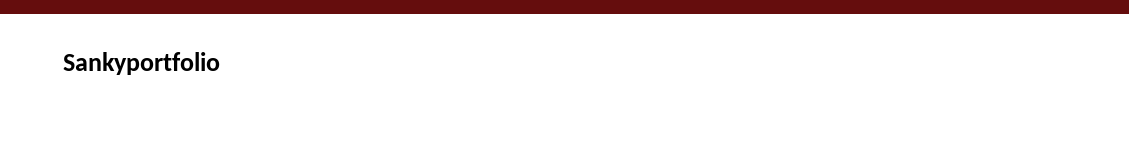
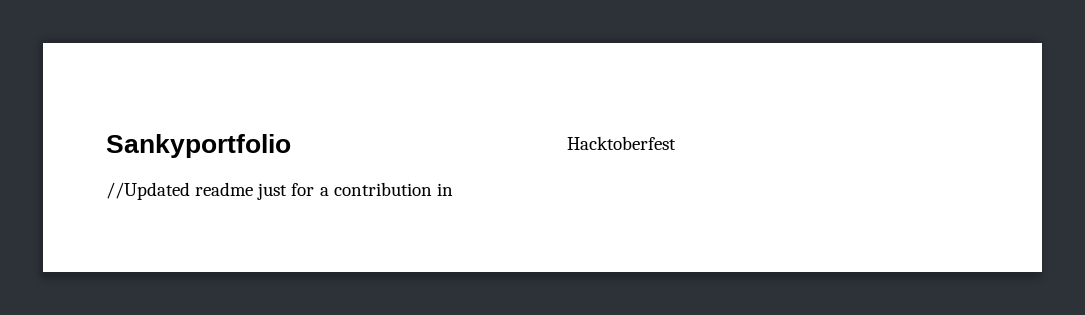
+ //Updated readme just for a contribution in Hacktoberfest

